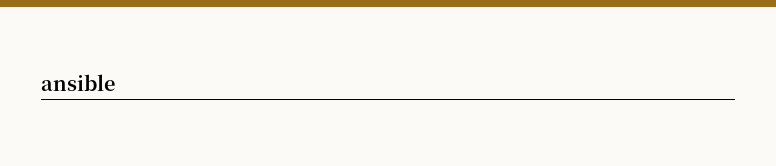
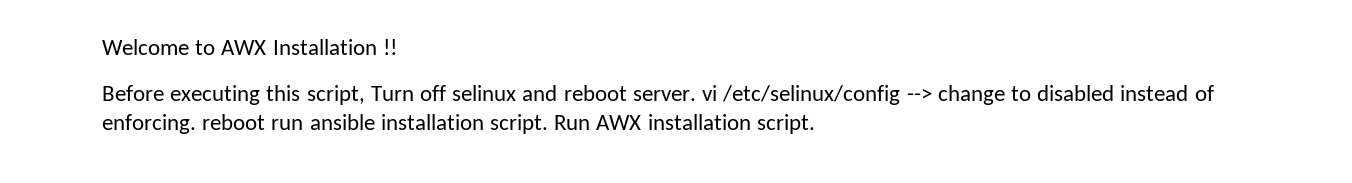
- ansible
+ Welcome to AWX Installation !!
+ Before executing this script, Turn off selinux and reboot server. vi /etc/selinux/config --> change to disabled instead of enforcing. reboot run ansible installation script. Run AWX installation script.

